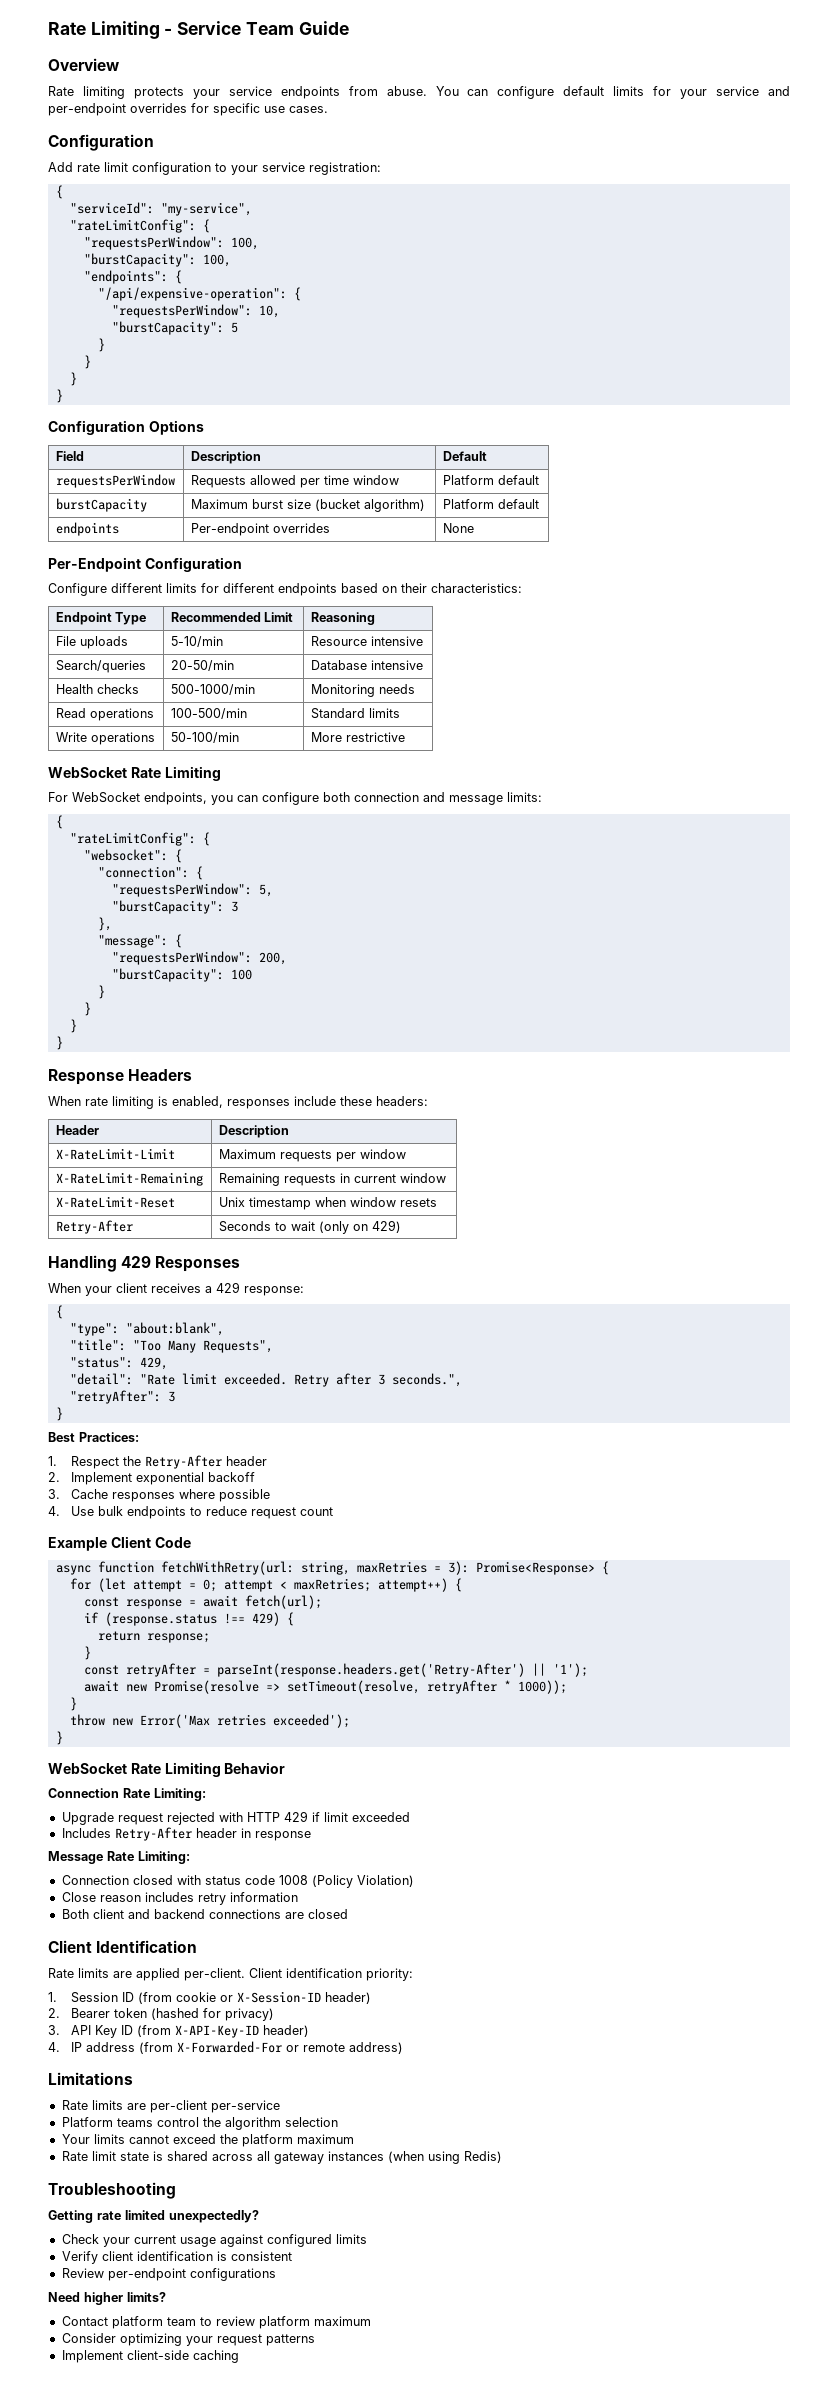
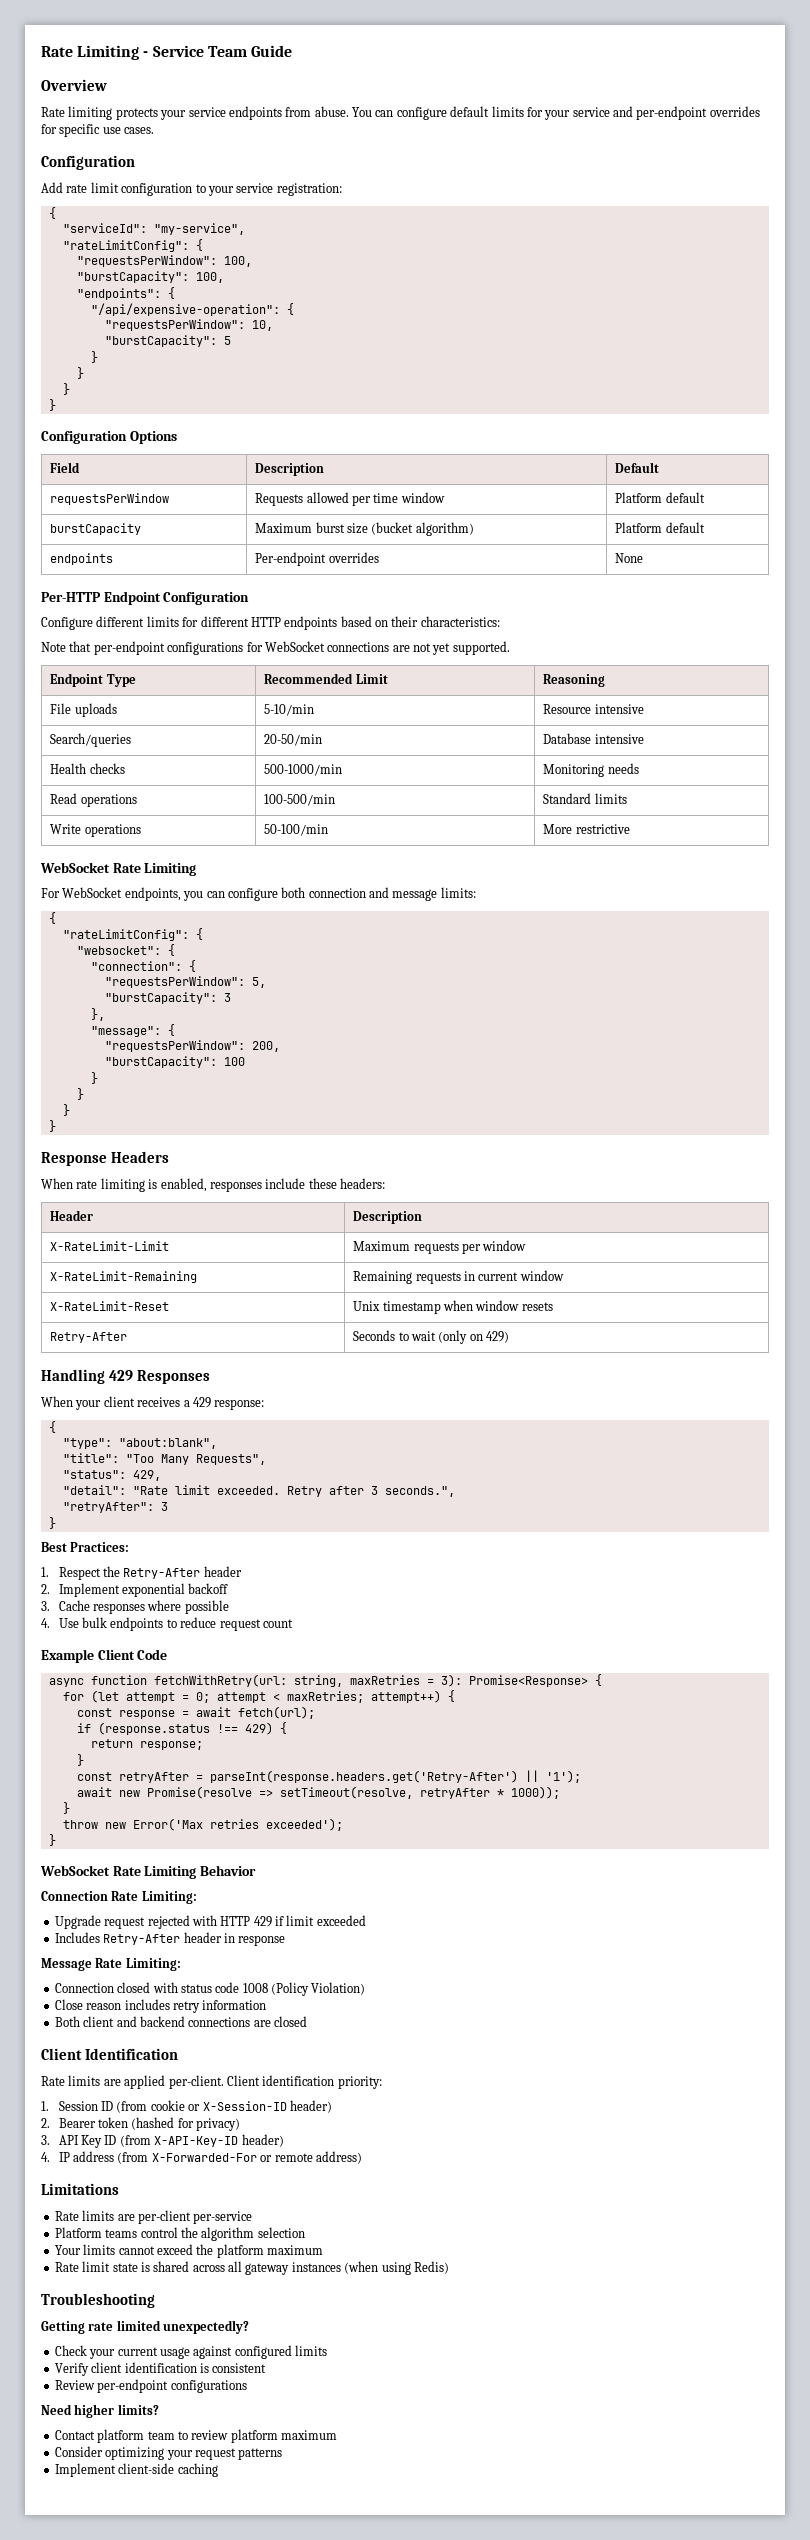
- Per-Endpoint Configuration
+ Per-HTTP Endpoint Configuration
- Configure different limits for different endpoints based on their characteristics:
+ Configure different limits for different HTTP endpoints based on their characteristics:
+ Note that per-endpoint configurations for WebSocket connections are not yet supported.

